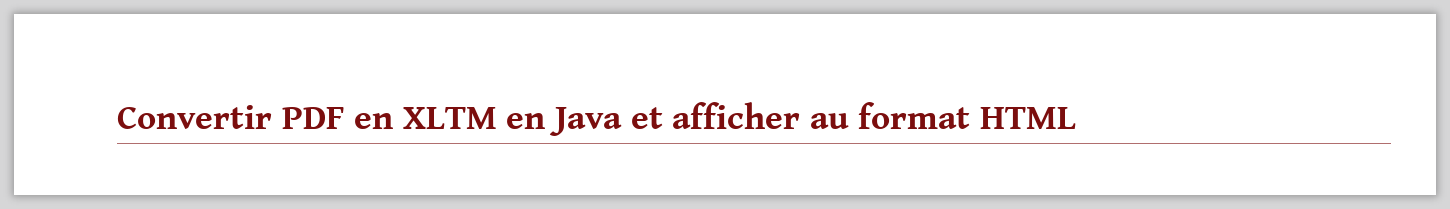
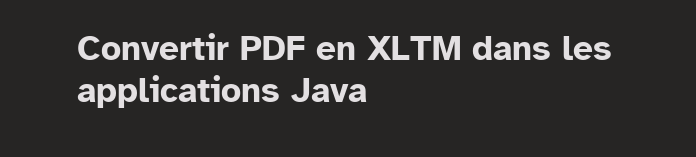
- Convertir PDF en XLTM en Java et afficher au format HTML
+ Convertir PDF en XLTM dans les applications Java

